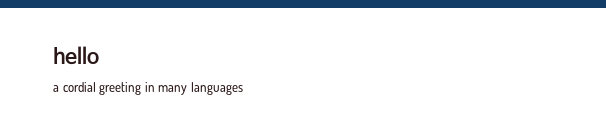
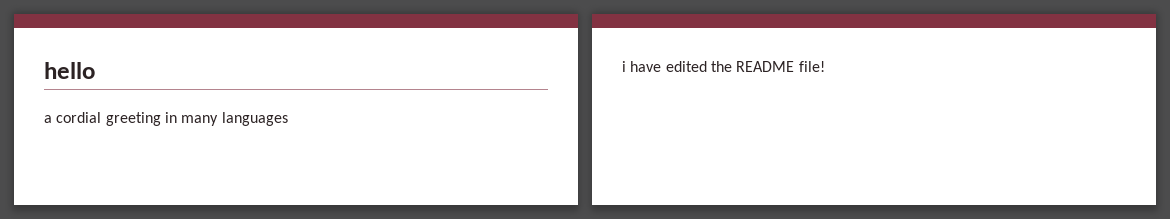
+ i have edited the README file!

